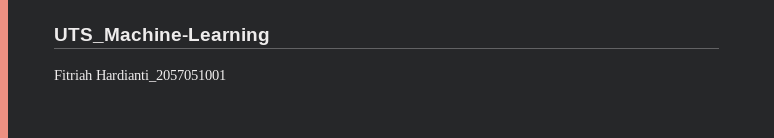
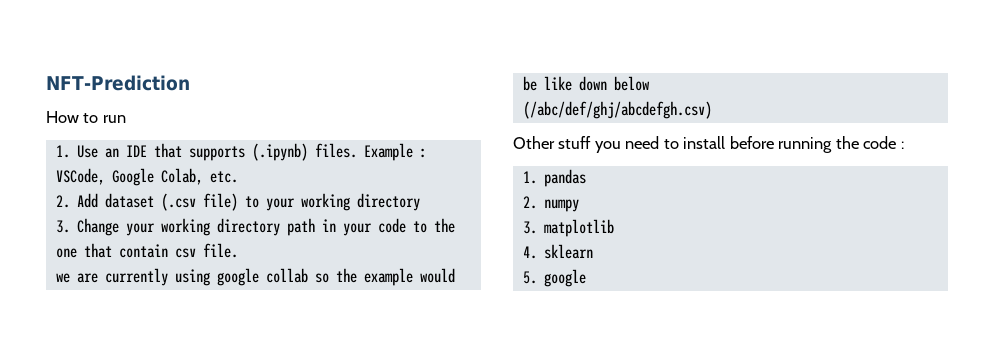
- UTS_Machine-Learning
- Fitriah Hardianti_2057051001
+ NFT-Prediction
+ How to run
+ 1. Use an IDE that supports (.ipynb) files. Example : VSCode, Google Colab, etc.
+ 2. Add dataset (.csv file) to your working directory
+ 3. Change your working directory path in your code to the one that contain csv file.
+ we are currently using google collab so the example would be like down below
+ (/abc/def/ghj/abcdefgh.csv)
+ Other stuff you need to install before running the code :
+ 1. pandas
+ 2. numpy
+ 3. matplotlib
+ 4. sklearn
+ 5. google

